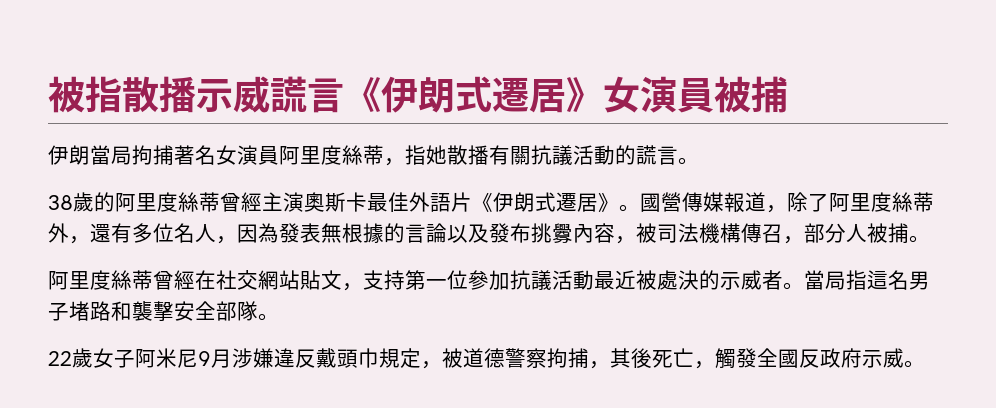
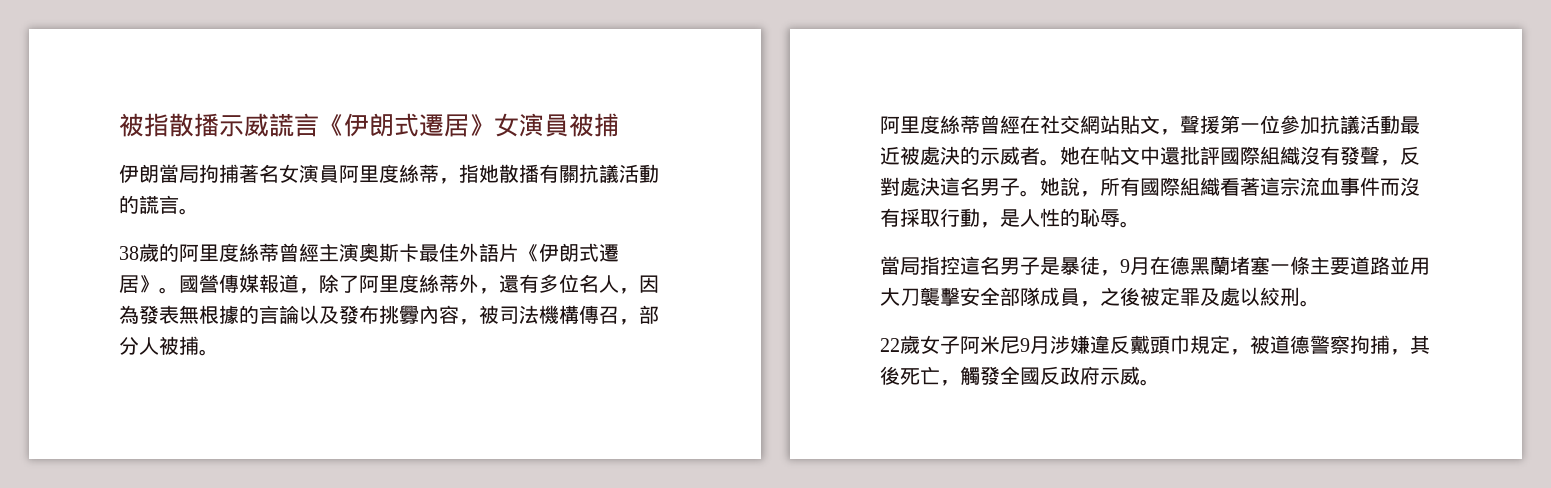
- 阿里度絲蒂曾經在社交網站貼文，支持第一位參加抗議活動最近被處決的示威者。
+ 阿里度絲蒂曾經在社交網站貼文，聲援第一位參加抗議活動最近被處決的示威者。
- 當局指這名男子堵路和襲擊安全部隊。
+ 她在帖文中還批評國際組織沒有發聲，反對處決這名男子。她說，所有國際組織看著這宗流血事件而沒有採取行動，是人性的恥辱。
+ 當局指控這名男子是暴徒，9月在德黑蘭堵塞一條主要道路並用大刀襲擊安全部隊成員，之後被定罪及處以絞刑。

